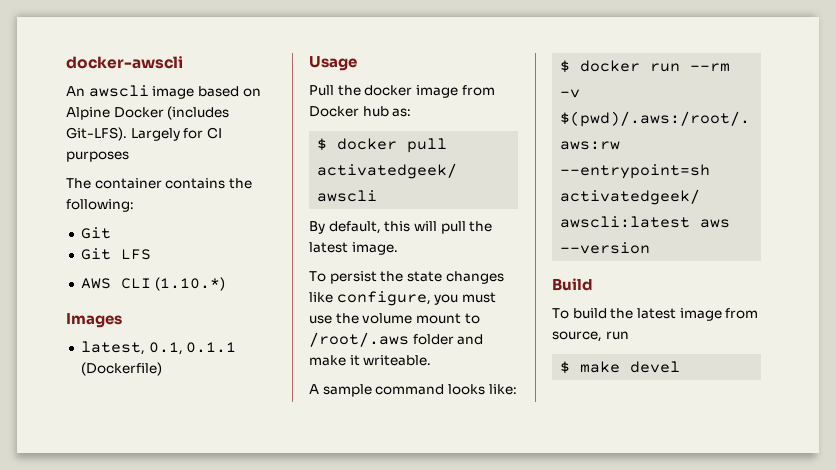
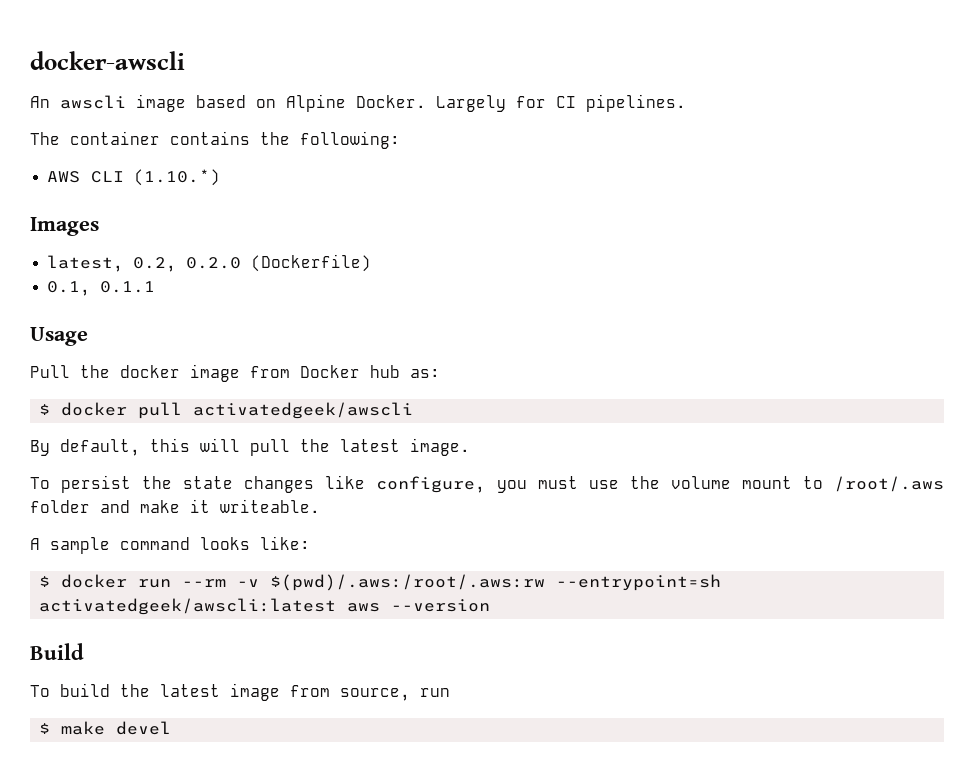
- An awscli image based on Alpine Docker (includes Git-LFS).
+ An awscli image based on Alpine Docker.
- Largely for CI purposes
+ Largely for CI pipelines.
  The container contains the following:
- Git
- Git LFS
- latest, 0.1, 0.1.1 (Dockerfile)
+ latest, 0.2, 0.2.0 (Dockerfile)
+ 0.1, 0.1.1

